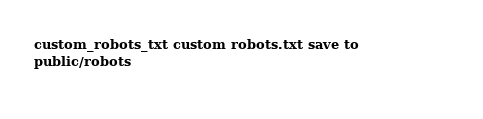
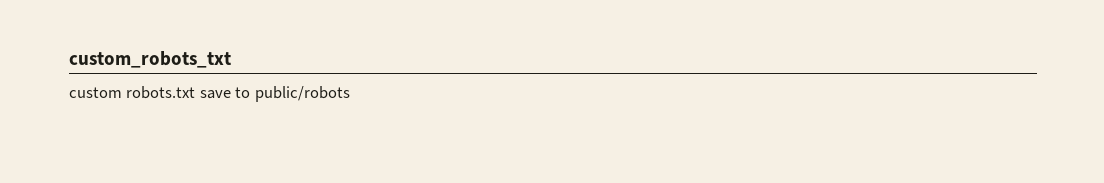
- custom_robots_txt custom robots.txt save to public/robots
+ custom_robots_txt
+ custom robots.txt save to public/robots

